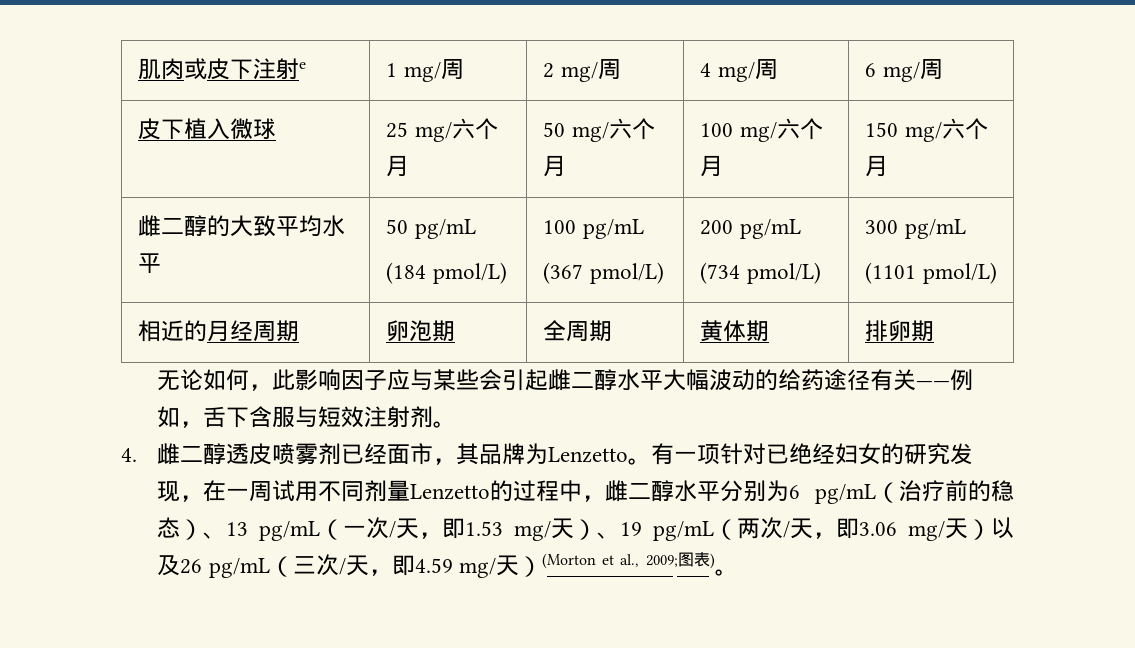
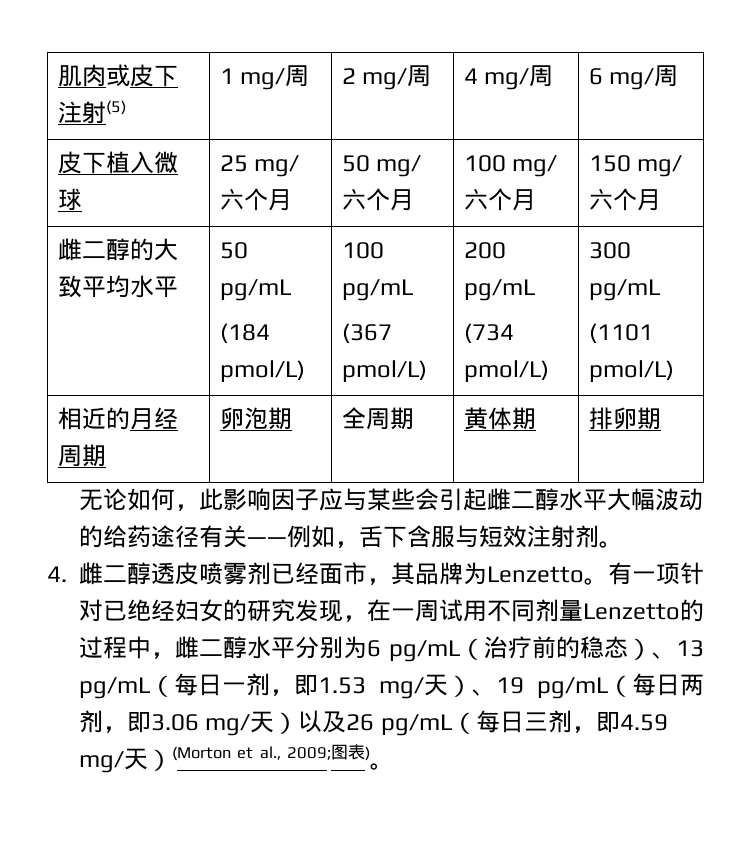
- 肌肉或皮下注射e | 1 mg/周 | 2 mg/周 | 4 mg/周 | 6 mg/周
+ 肌肉或皮下注射(5) | 1 mg/周 | 2 mg/周 | 4 mg/周 | 6 mg/周
- 有一项针对已绝经妇女的研究发现，在一周试用不同剂量Lenzetto的过程中，雌二醇水平分别为6 pg/mL（治疗前的稳态）、13 pg/mL（一次/天，即1.53 mg/天）、19 pg/mL（两次/天，即3.06 mg/天）以及26 pg/mL（三次/天，即4.59 mg/天）(Morton et al., 2009;图表)。
+ 有一项针对已绝经妇女的研究发现，在一周试用不同剂量Lenzetto的过程中，雌二醇水平分别为6 pg/mL（治疗前的稳态）、13 pg/mL（每日一剂，即1.53 mg/天）、19 pg/mL（每日两剂，即3.06 mg/天）以及26 pg/mL（每日三剂，即4.59 mg/天）(Morton et al., 2009;图表)。

